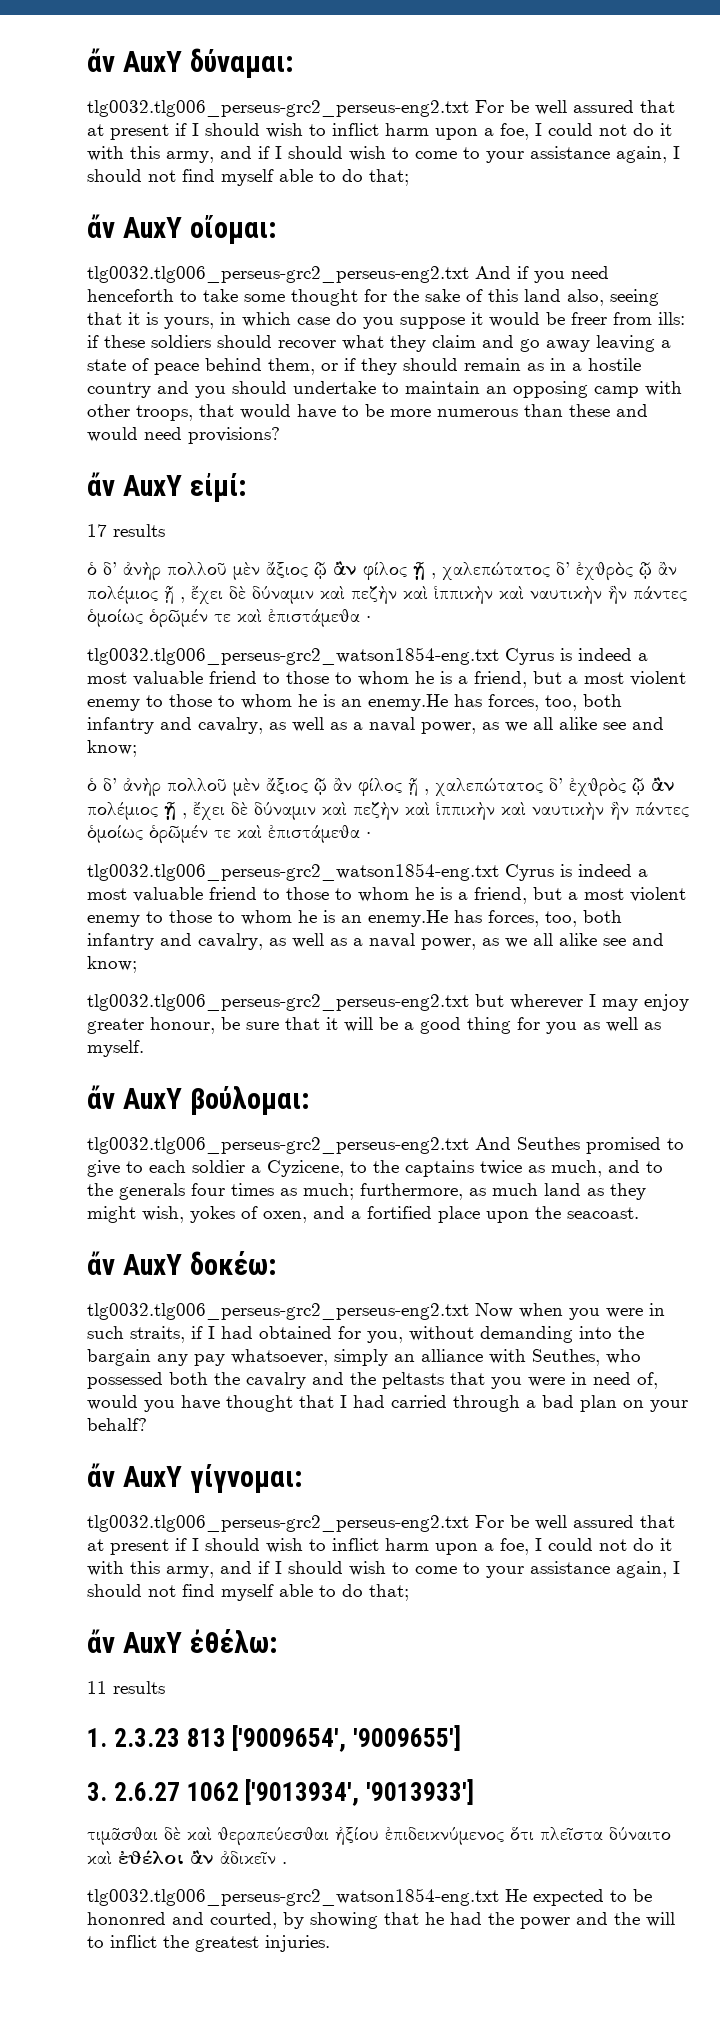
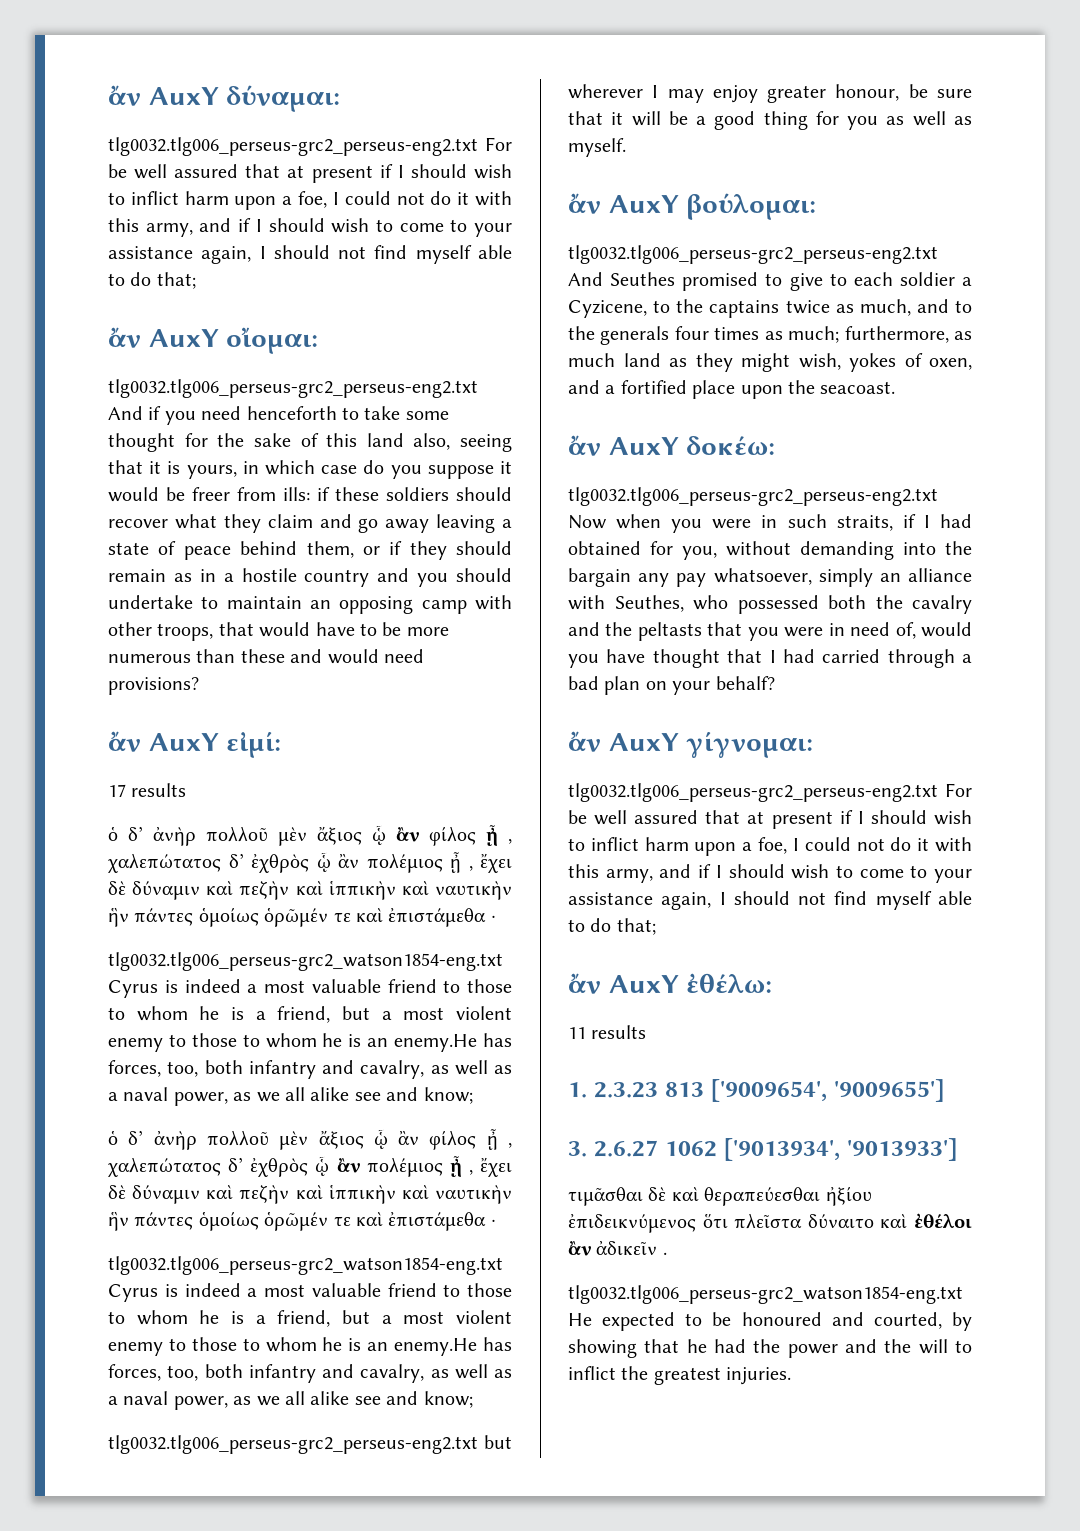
- tlg0032.tlg006_perseus-grc2_watson1854-eng.txt He expected to be hononred and courted, by showing that he had the power and the will to inflict the greatest injuries.
+ tlg0032.tlg006_perseus-grc2_watson1854-eng.txt He expected to be honoured and courted, by showing that he had the power and the will to inflict the greatest injuries.

